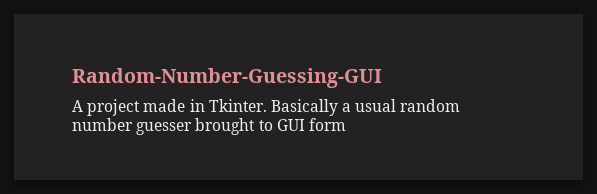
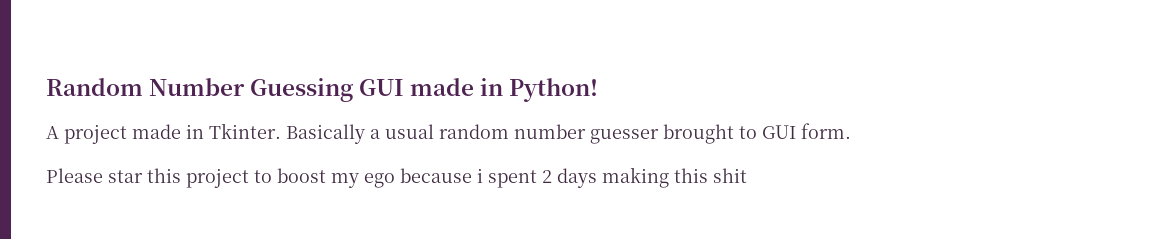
- Random-Number-Guessing-GUI
+ Random Number Guessing GUI made in Python!
- Basically a usual random number guesser brought to GUI form
+ Basically a usual random number guesser brought to GUI form.
+ Please star this project to boost my ego because i spent 2 days making this shit

